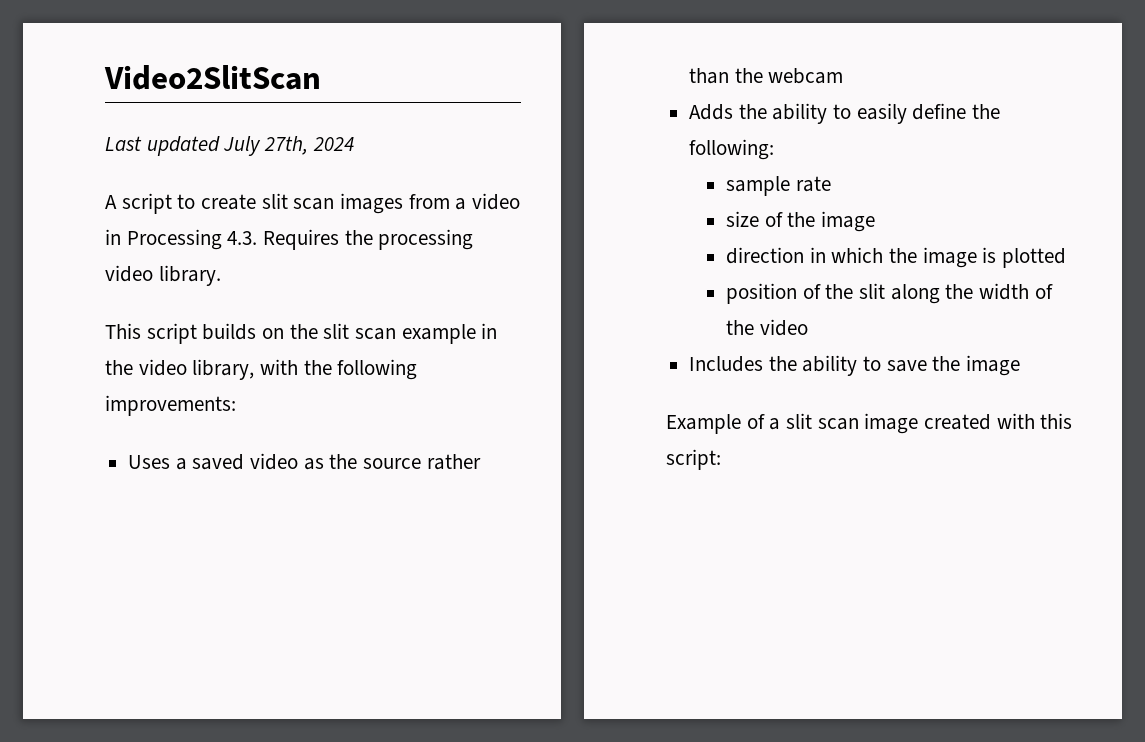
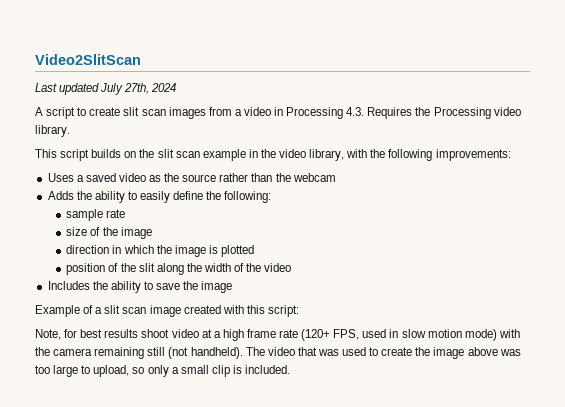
- A script to create slit scan images from a video in Processing 4.3. Requires the processing video library.
+ A script to create slit scan images from a video in Processing 4.3. Requires the Processing video library.
+ Note, for best results shoot video at a high frame rate (120+ FPS, used in slow motion mode) with the camera remaining still (not handheld). The video that was used to create the image above was too large to upload, so only a small clip is included.

